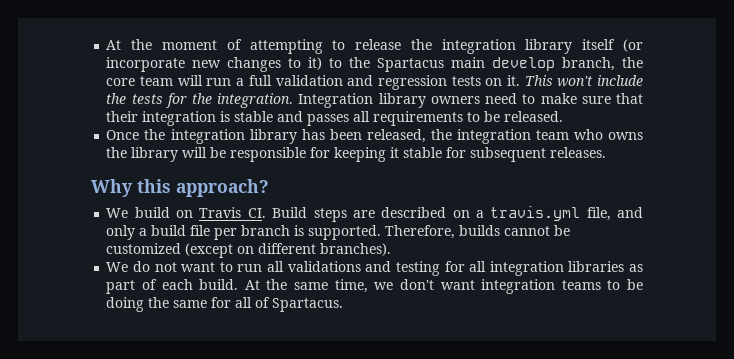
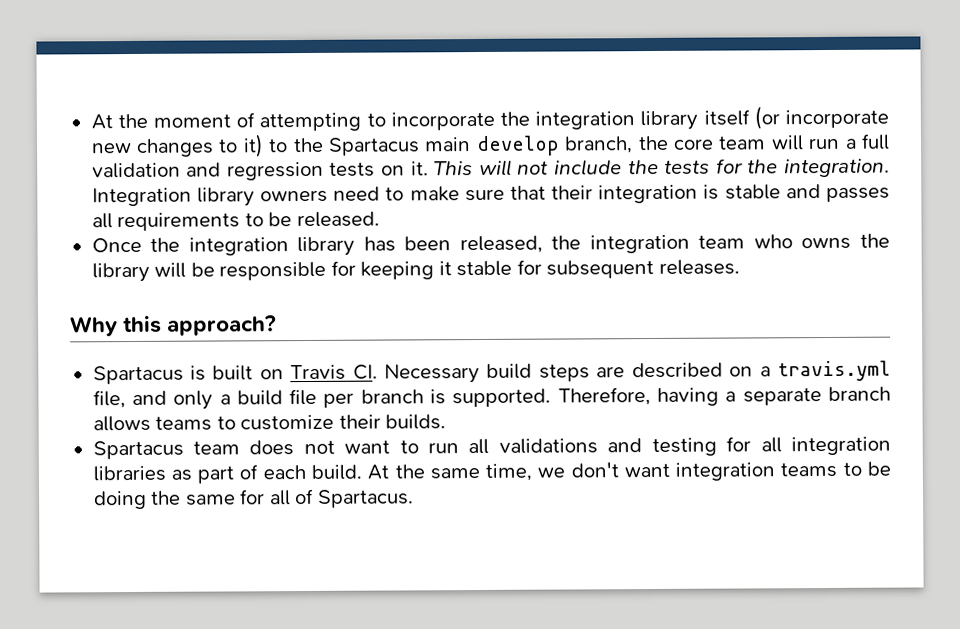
- At the moment of attempting to release the integration library itself (or incorporate new changes to it) to the Spartacus main develop branch, the core team will run a full validation and regression tests on it.
+ At the moment of attempting to incorporate the integration library itself (or incorporate new changes to it) to the Spartacus main develop branch, the core team will run a full validation and regression tests on it.
- This won't include the tests for the integration.
+ This will not include the tests for the integration.
- We build on Travis CI. Build steps are described on a travis.yml file, and only a build file per branch is supported.
+ Spartacus is built on Travis CI. Necessary build steps are described on a travis.yml file, and only a build file per branch is supported.
- Therefore, builds cannot be customized (except on different branches).
- We do not want to run all validations and testing for all integration libraries as part of each build.
+ Therefore, having a separate branch allows teams to customize their builds.
+ Spartacus team does not want to run all validations and testing for all integration libraries as part of each build.

